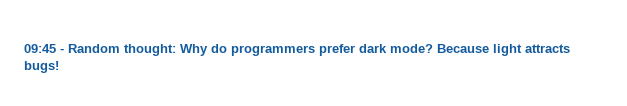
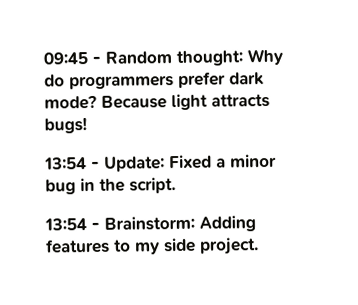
+ 13:54 - Update: Fixed a minor bug in the script.
+ 13:54 - Brainstorm: Adding features to my side project.

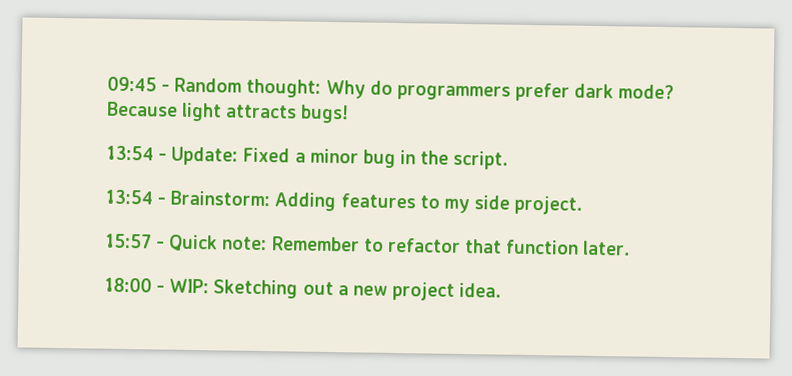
+ 15:57 - Quick note: Remember to refactor that function later.
+ 18:00 - WIP: Sketching out a new project idea.

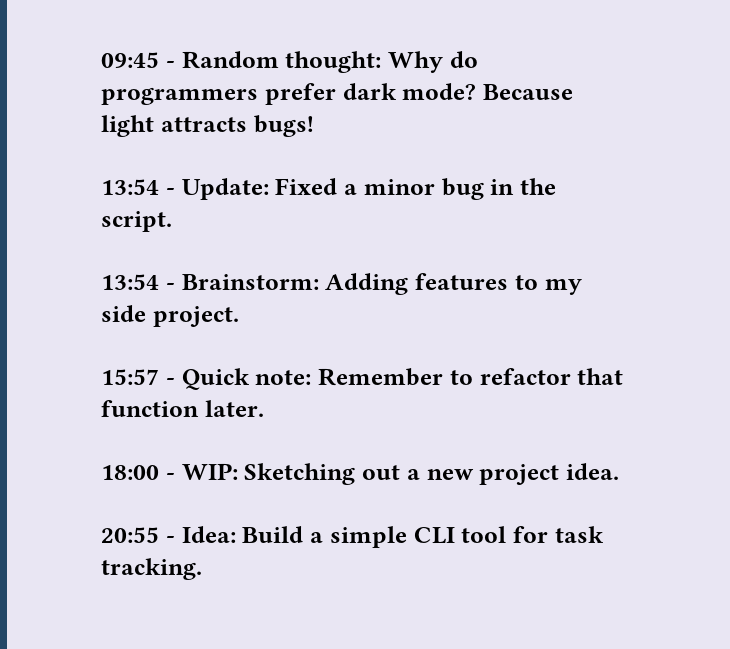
+ 20:55 - Idea: Build a simple CLI tool for task tracking.

